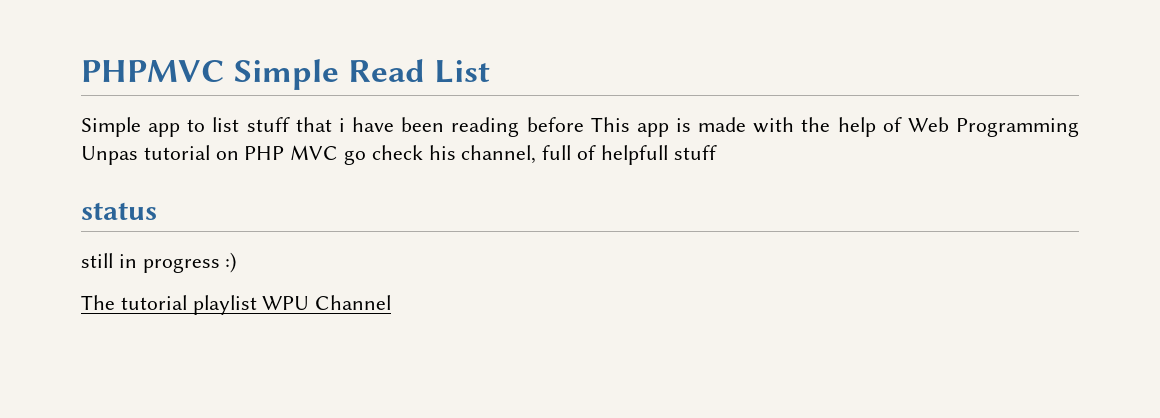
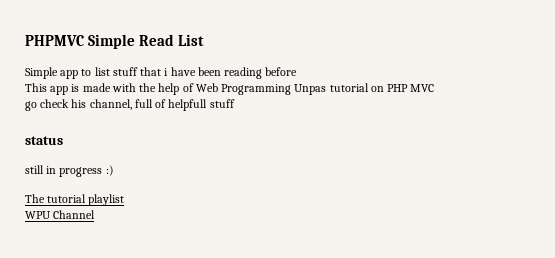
- Simple app to list stuff that i have been reading before This app is made with the help of Web Programming Unpas tutorial on PHP MVC go check his channel, full of helpfull stuff
+ Simple app to list stuff that i have been reading before
+ This app is made with the help of Web Programming Unpas tutorial on PHP MVC
+ go check his channel, full of helpfull stuff
- The tutorial playlist WPU Channel
+ The tutorial playlist
+ WPU Channel

